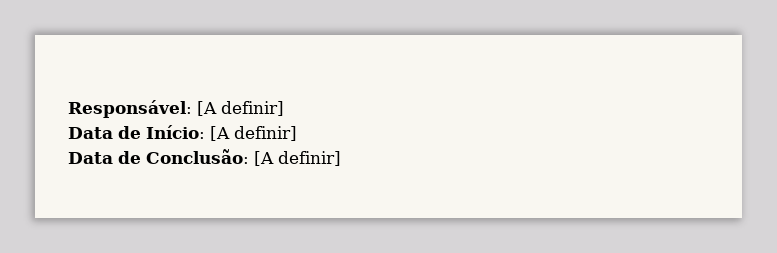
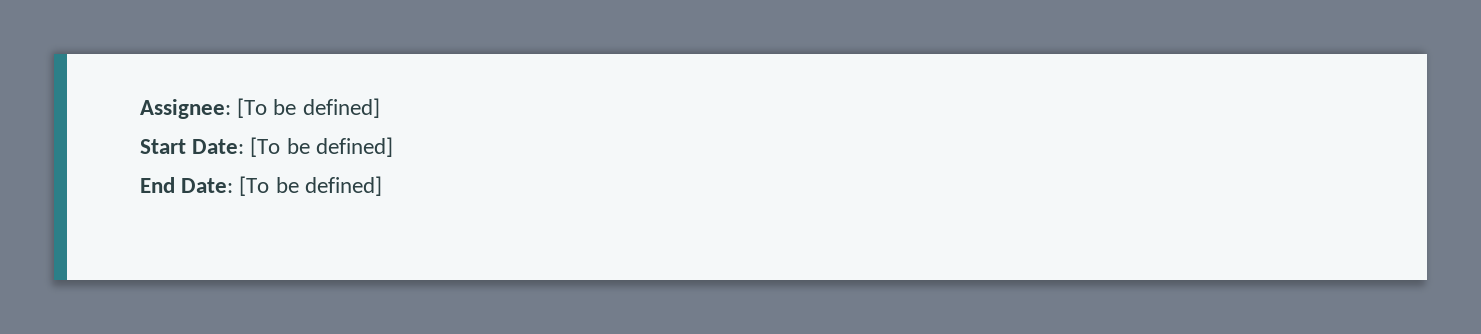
- Responsável: [A definir]
- Data de Início: [A definir]
- Data de Conclusão: [A definir]
+ Assignee: [To be defined]
+ Start Date: [To be defined]
+ End Date: [To be defined]

